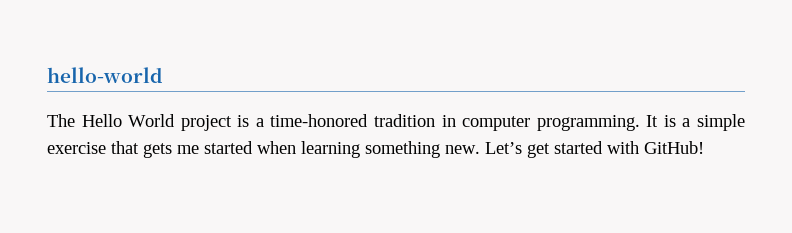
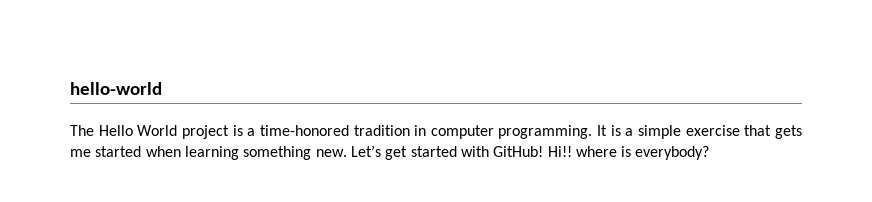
+ Hi!! where is everybody?

